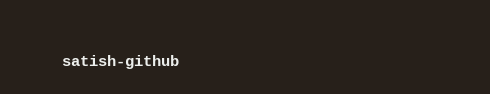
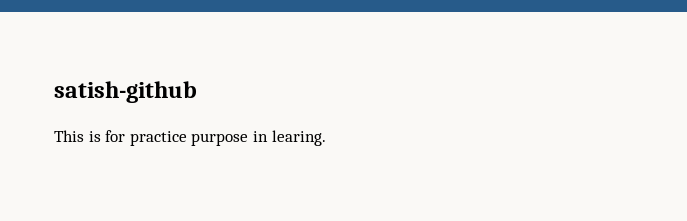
+ This is for practice purpose in learing.

